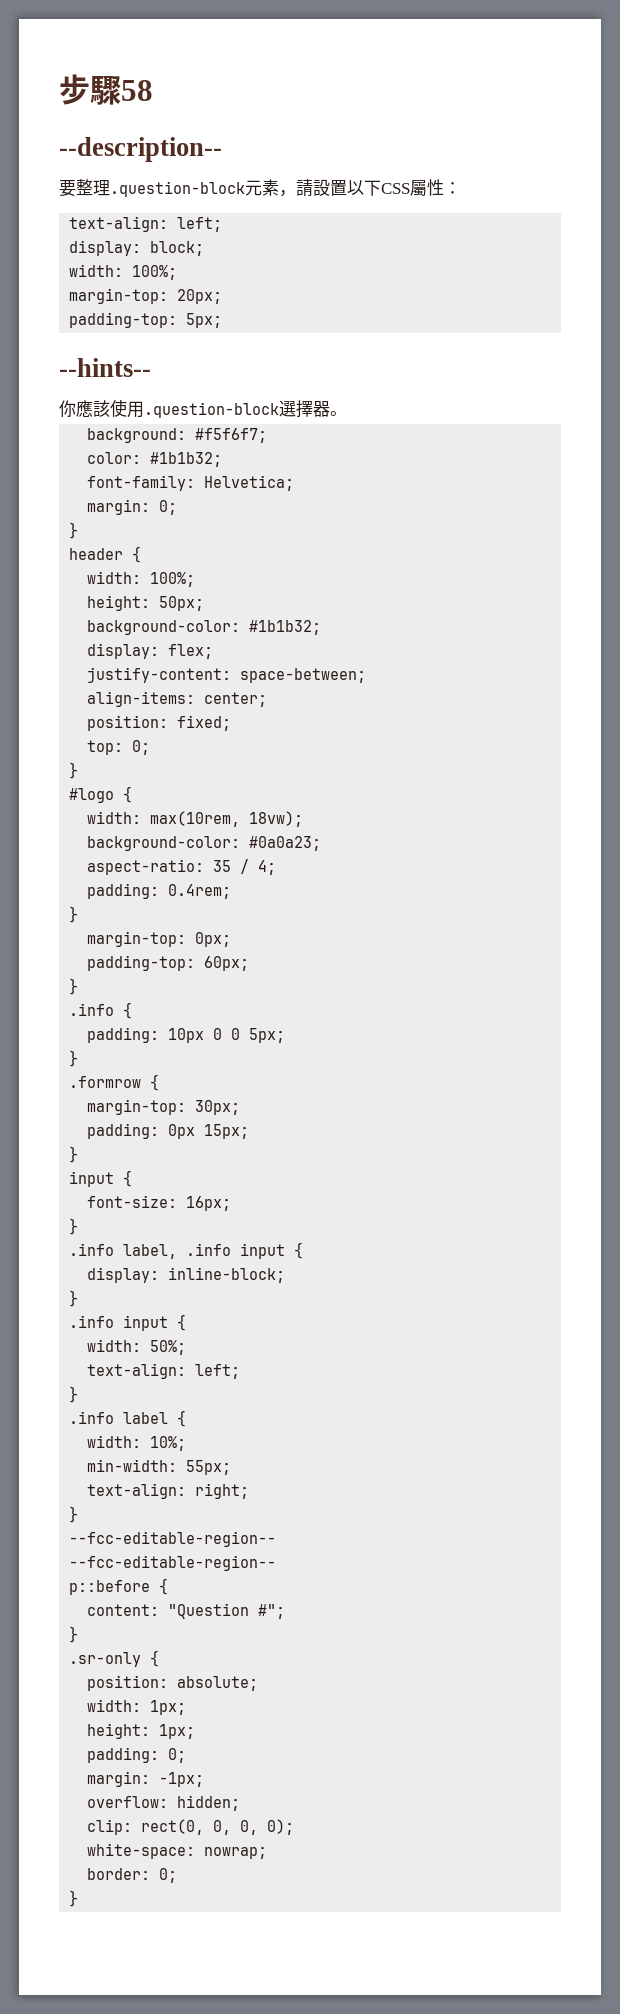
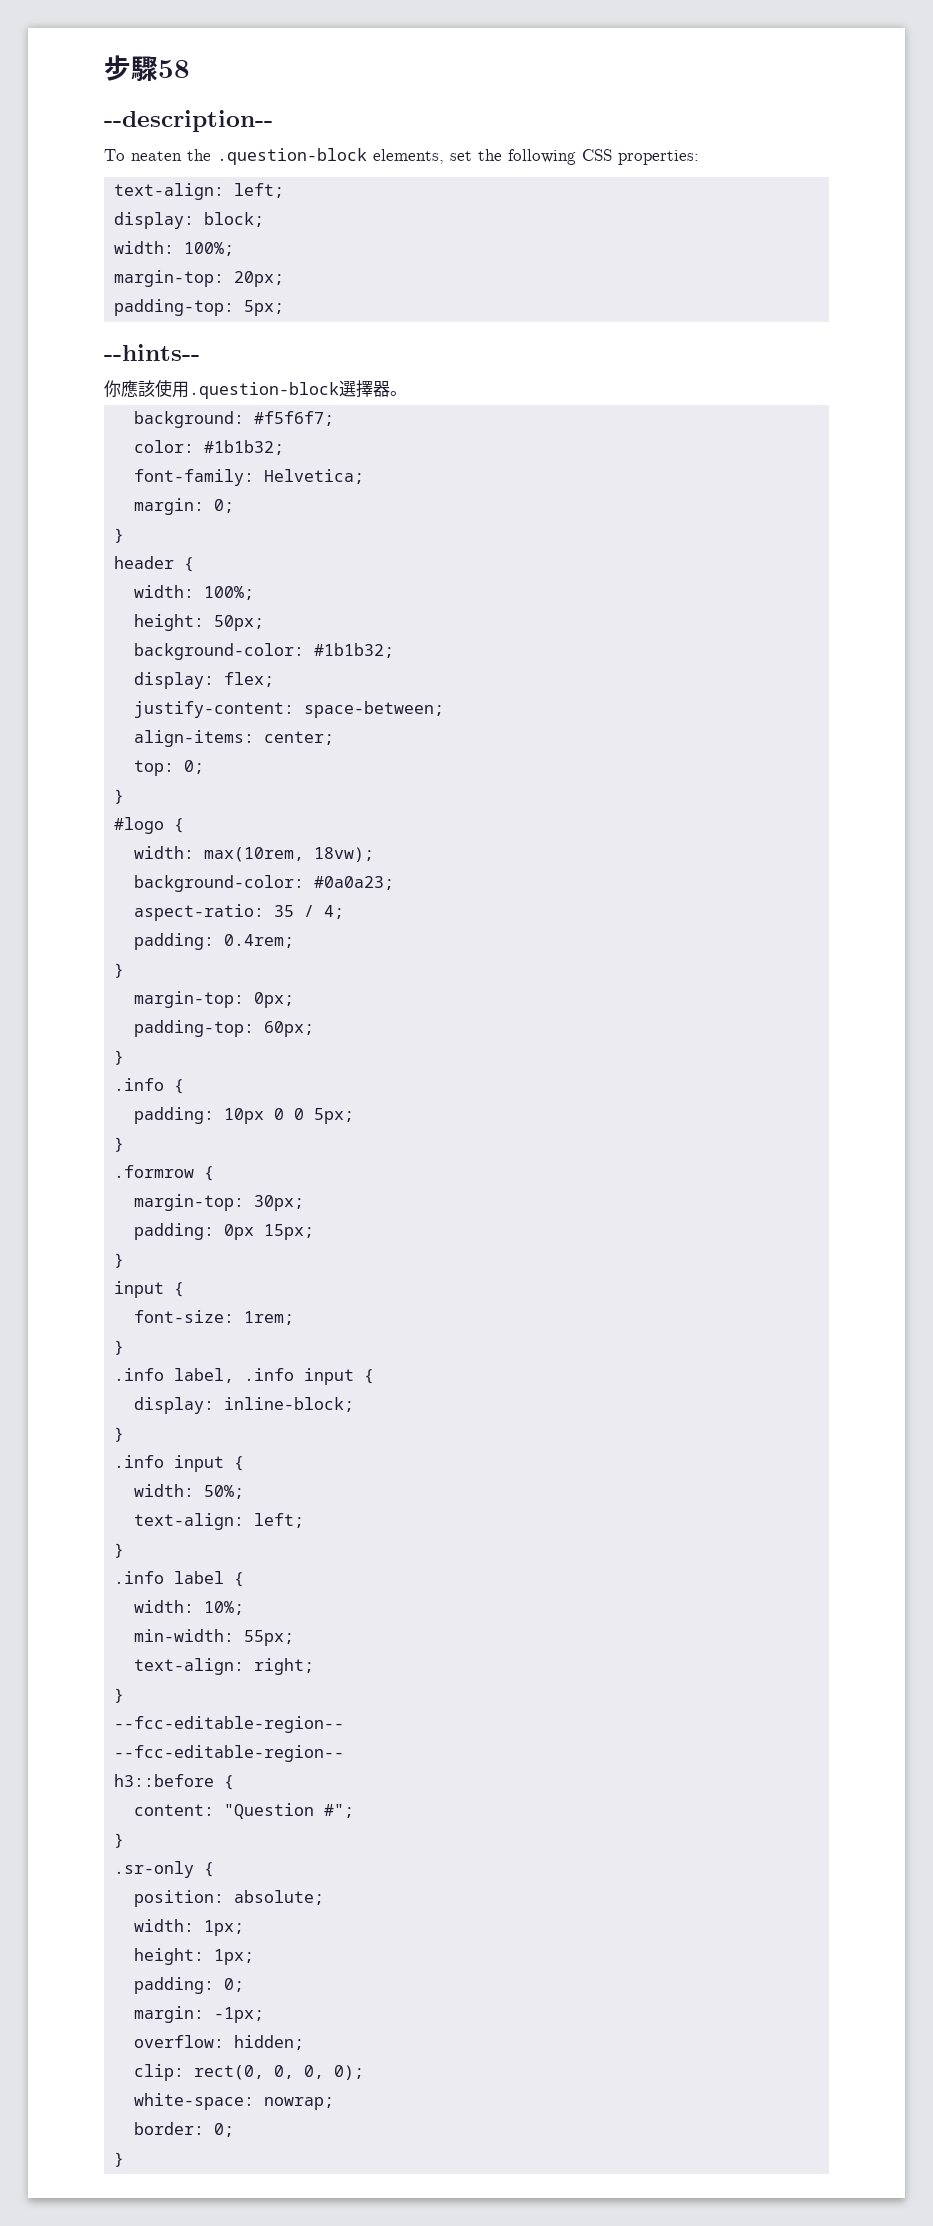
- 要整理.question-block元素，請設置以下CSS屬性：
+ To neaten the .question-block elements, set the following CSS properties:
- position: fixed;
- font-size: 16px;
+ font-size: 1rem;
- p::before {
+ h3::before {

